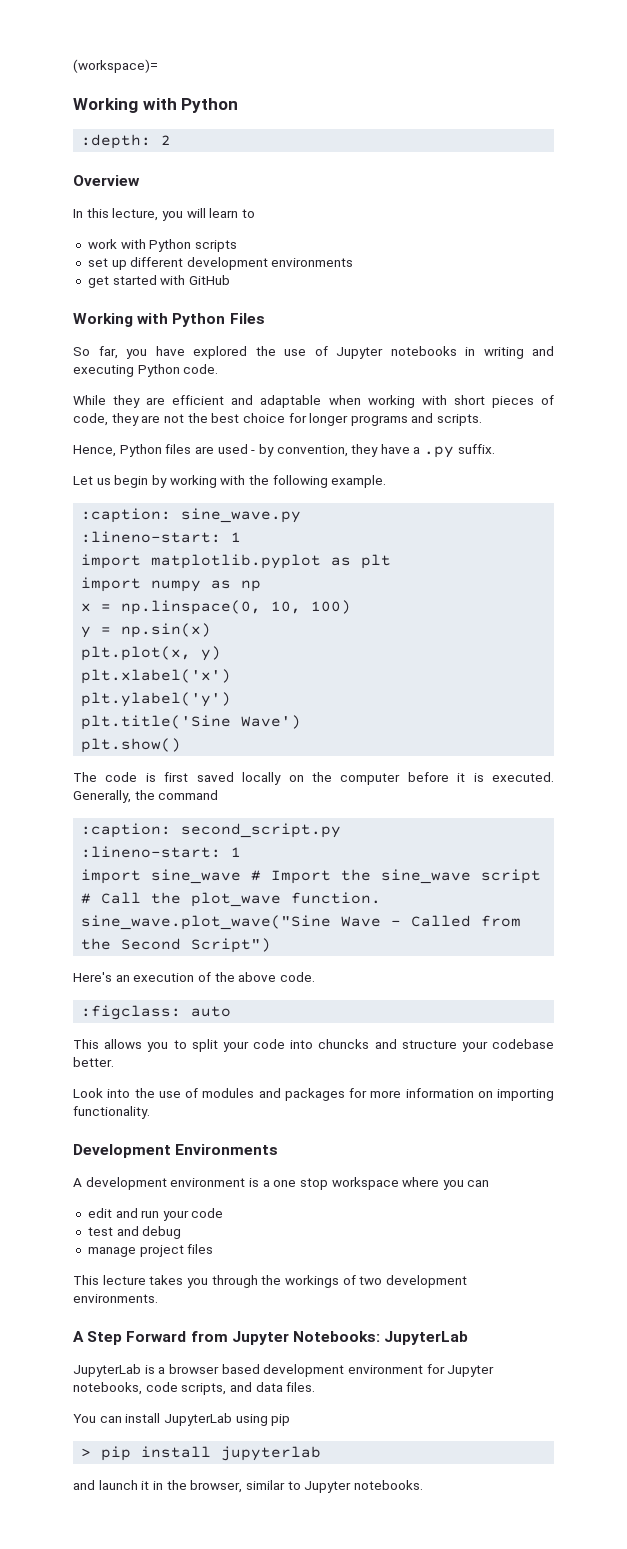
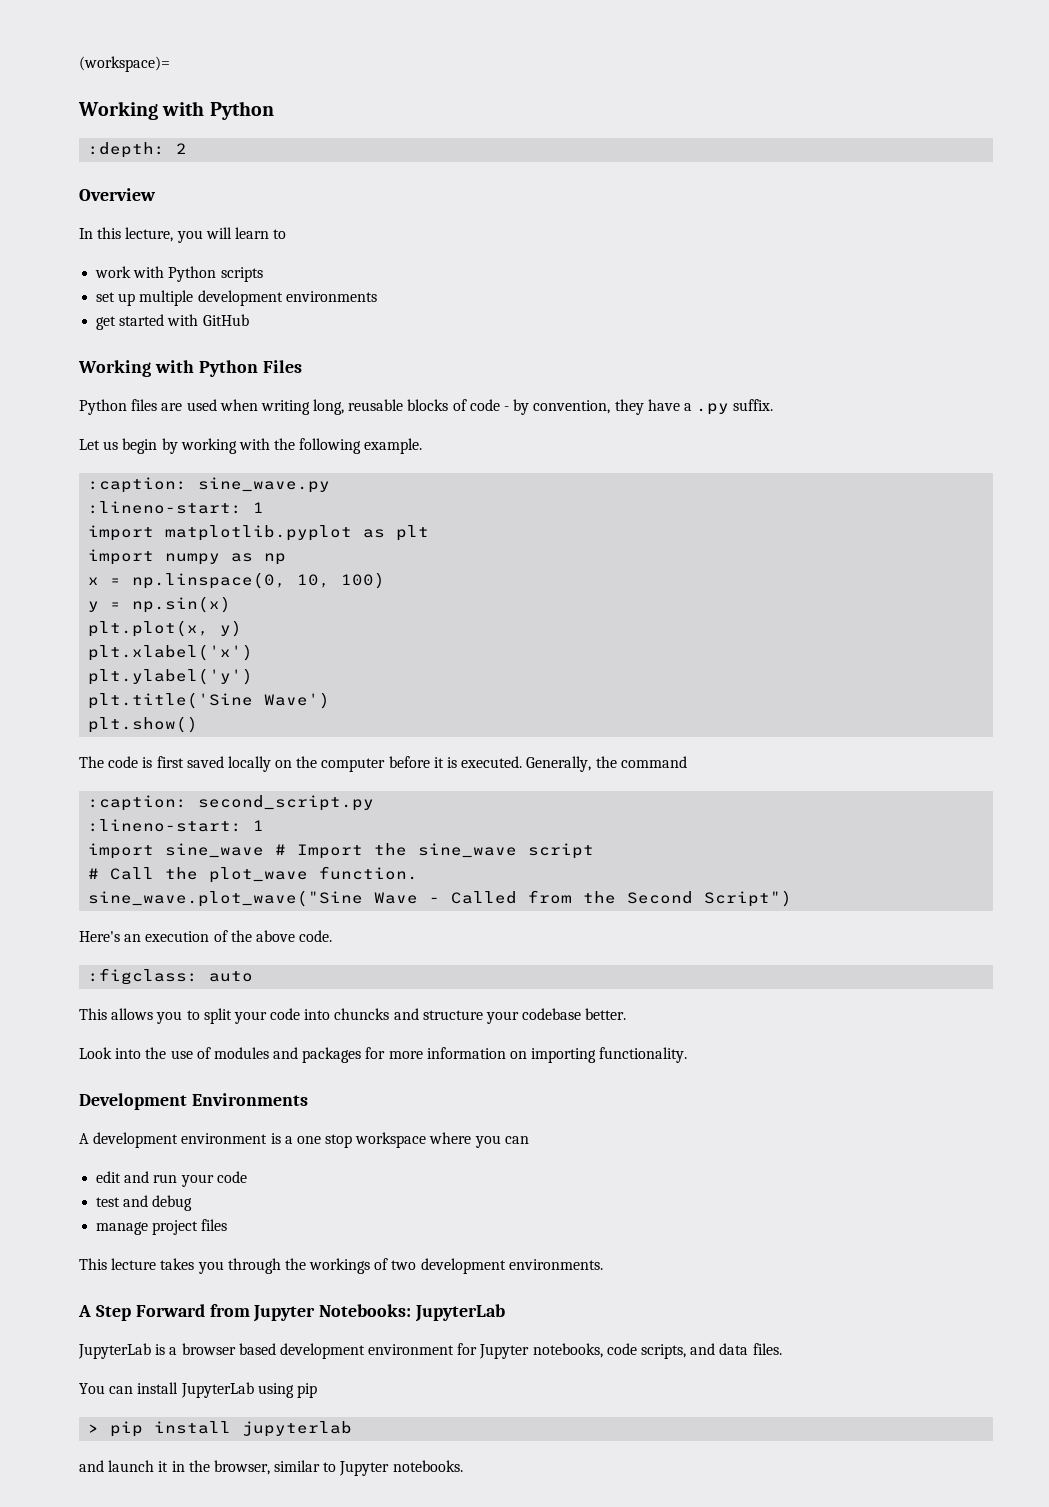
- set up different development environments
+ set up multiple development environments
- So far, you have explored the use of Jupyter notebooks in writing and executing Python code.
- While they are efficient and adaptable when working with short pieces of code, they are not the best choice for longer programs and scripts.
- Hence, Python files are used - by convention, they have a .py suffix.
+ Python files are used when writing long, reusable blocks of code - by convention, they have a .py suffix.

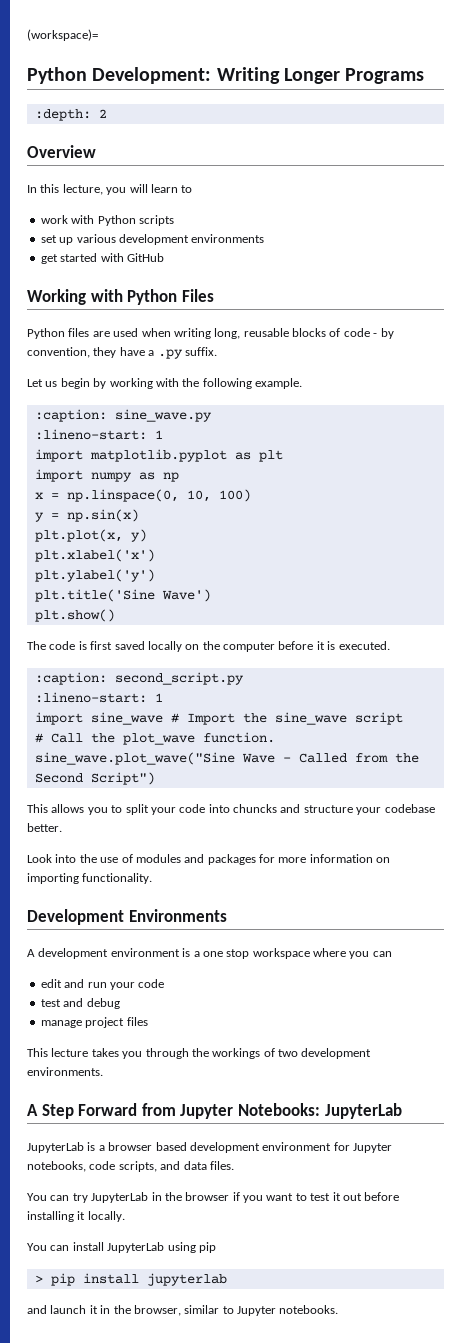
  (workspace)=
- Working with Python
+ Python Development: Writing Longer Programs
- set up multiple development environments
+ set up various development environments
- Generally, the command
- Here's an execution of the above code.
- :figclass: auto
+ You can try JupyterLab in the browser if you want to test it out before installing it locally.

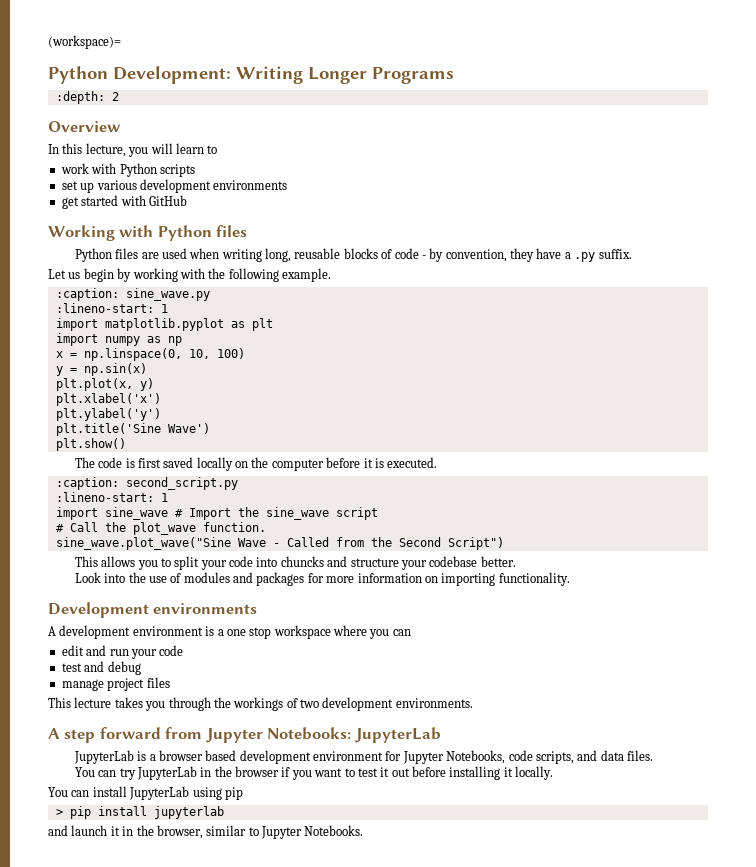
- Working with Python Files
+ Working with Python files
- Development Environments
+ Development environments
- A Step Forward from Jupyter Notebooks: JupyterLab
+ A step forward from Jupyter Notebooks: JupyterLab
- JupyterLab is a browser based development environment for Jupyter notebooks, code scripts, and data files.
+ JupyterLab is a browser based development environment for Jupyter Notebooks, code scripts, and data files.
- and launch it in the browser, similar to Jupyter notebooks.
+ and launch it in the browser, similar to Jupyter Notebooks.

